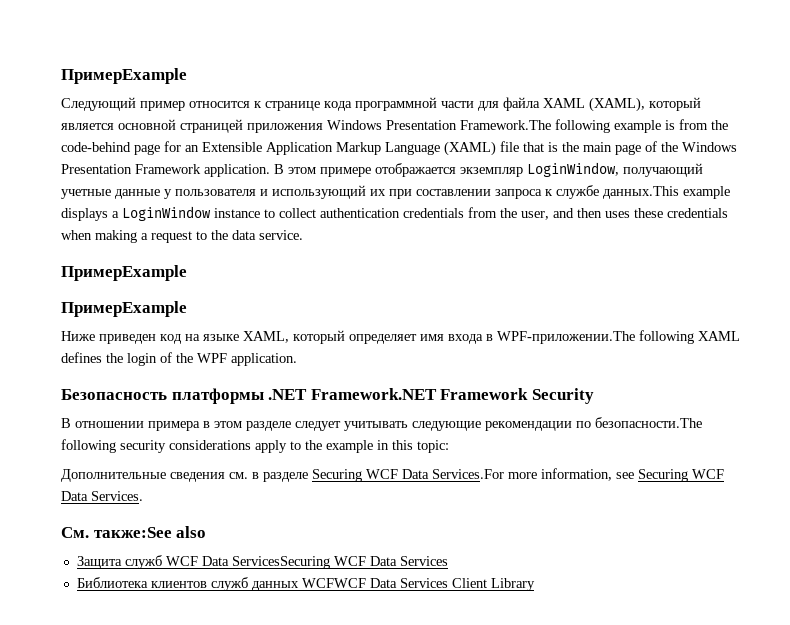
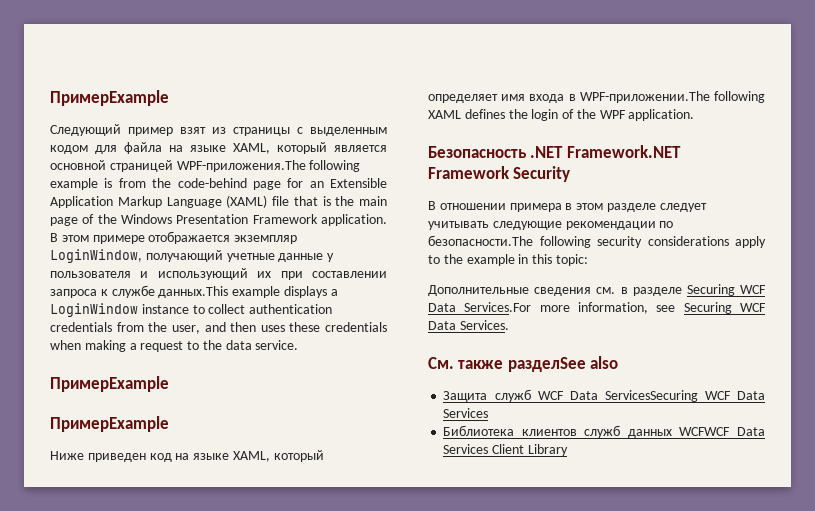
- Следующий пример относится к странице кода программной части для файла XAML (XAML), который является основной страницей приложения Windows Presentation Framework.The following example is from the code-behind page for an Extensible Application Markup Language (XAML) file that is the main page of the Windows Presentation Framework application.
+ Следующий пример взят из страницы с выделенным кодом для файла на языке XAML, который является основной страницей WPF-приложения.The following example is from the code-behind page for an Extensible Application Markup Language (XAML) file that is the main page of the Windows Presentation Framework application.
- Безопасность платформы .NET Framework.NET Framework Security
+ Безопасность .NET Framework.NET Framework Security
- См. также:See also
+ См. также разделSee also

